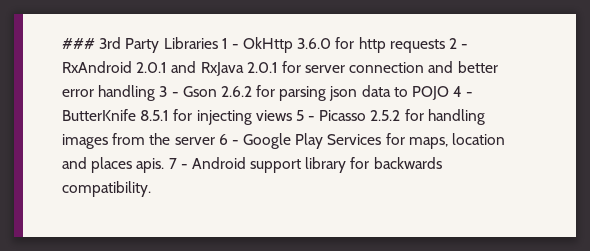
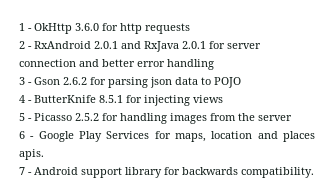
- ### 3rd Party Libraries 1 - OkHttp 3.6.0 for http requests 2 - RxAndroid 2.0.1 and RxJava 2.0.1 for server connection and better error handling 3 - Gson 2.6.2 for parsing json data to POJO 4 - ButterKnife 8.5.1 for injecting views 5 - Picasso 2.5.2 for handling images from the server 6 - Google Play Services for maps, location and places apis. 7 - Android support library for backwards compatibility.
+ 1 - OkHttp 3.6.0 for http requests
+ 2 - RxAndroid 2.0.1 and RxJava 2.0.1 for server connection and better error handling
+ 3 - Gson 2.6.2 for parsing json data to POJO
+ 4 - ButterKnife 8.5.1 for injecting views
+ 5 - Picasso 2.5.2 for handling images from the server
+ 6 - Google Play Services for maps, location and places apis.
+ 7 - Android support library for backwards compatibility.

